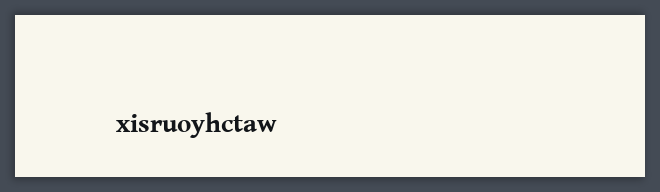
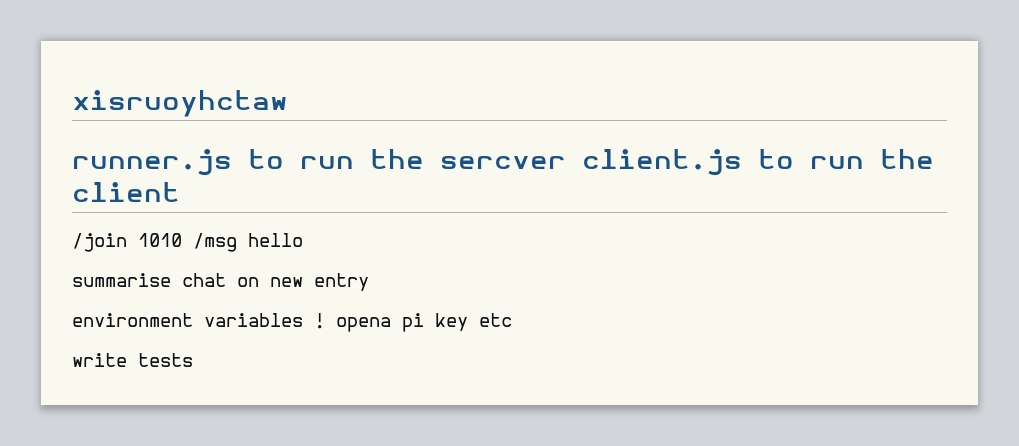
+ runner.js to run the sercver client.js to run the client
+ /join 1010 /msg hello
+ summarise chat on new entry
+ environment variables ! opena pi key etc
+ write tests

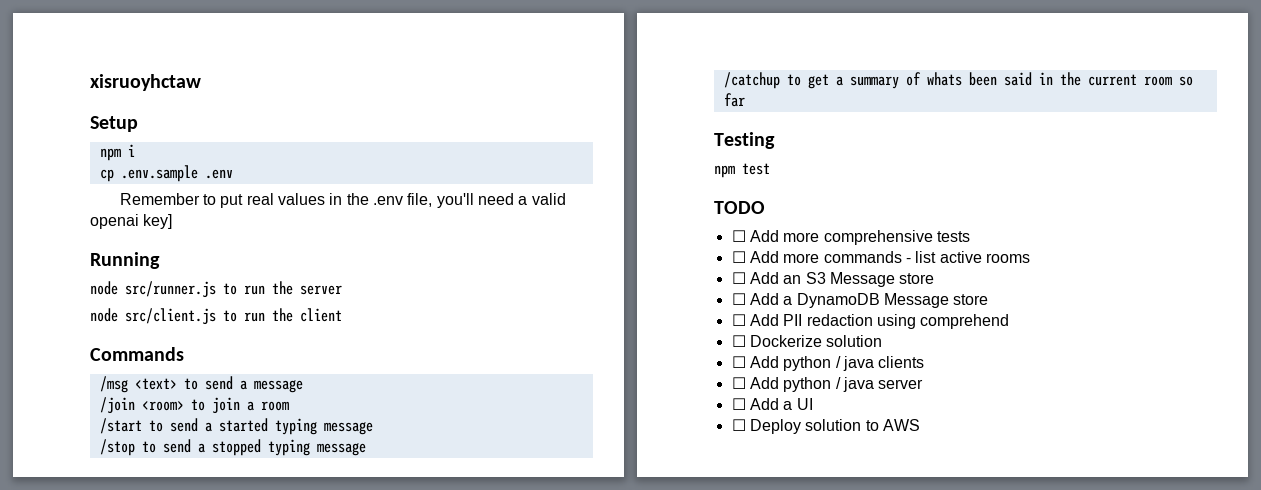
- runner.js to run the sercver client.js to run the client
- /join 1010 /msg hello
- summarise chat on new entry
- environment variables ! opena pi key etc
- write tests
+ Setup
+ npm i
+ cp .env.sample .env
+ Remember to put real values in the .env file, you'll need a valid openai key]
+ Running
+ node src/runner.js to run the server
+ node src/client.js to run the client
+ Commands
+ /msg <text> to send a message
+ /join <room> to join a room
+ /start to send a started typing message
+ /stop to send a stopped typing message
+ /catchup to get a summary of whats been said in the current room so far
+ Testing
+ npm test
+ TODO
+ ☐ Add more comprehensive tests
+ ☐ Add more commands - list active rooms
+ ☐ Add an S3 Message store
+ ☐ Add a DynamoDB Message store
+ ☐ Add PII redaction using comprehend
+ ☐ Dockerize solution
+ ☐ Add python / java clients
+ ☐ Add python / java server
+ ☐ Add a UI
+ ☐ Deploy solution to AWS

